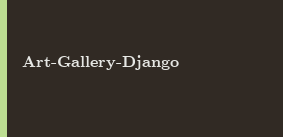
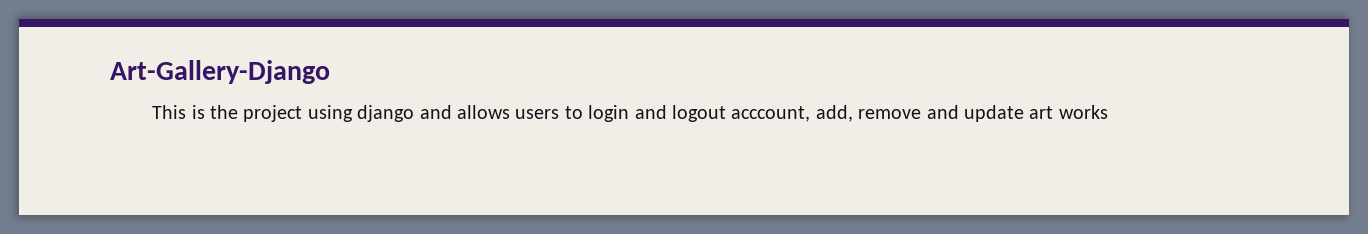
+ This is the project using django and allows users to login and logout acccount, add, remove and update art works

